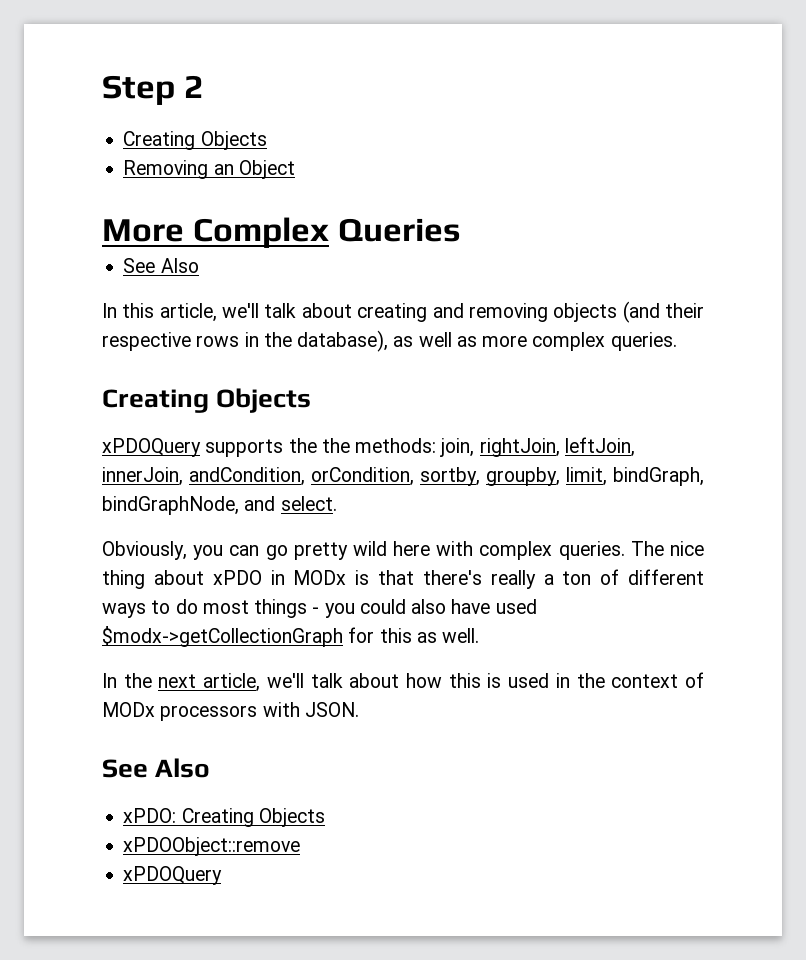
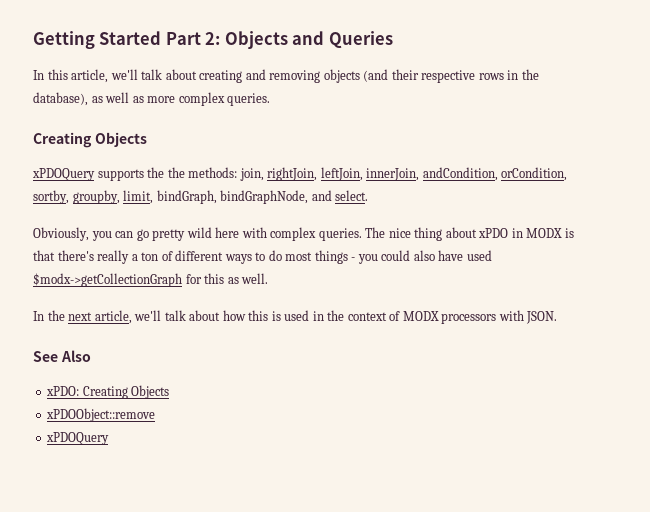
- Step 2
- Creating Objects
- Removing an Object
- More Complex Queries
- See Also
+ Getting Started Part 2: Objects and Queries
- The nice thing about xPDO in MODx is that there's really a ton of different ways to do most things - you could also have used $modx->getCollectionGraph for this as well.
+ The nice thing about xPDO in MODX is that there's really a ton of different ways to do most things - you could also have used $modx->getCollectionGraph for this as well.
- In the next article, we'll talk about how this is used in the context of MODx processors with JSON.
+ In the next article, we'll talk about how this is used in the context of MODX processors with JSON.

